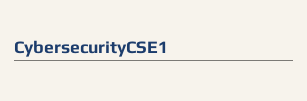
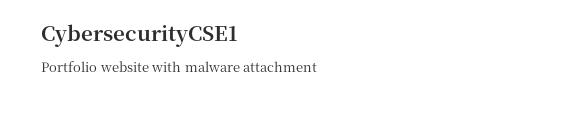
+ Portfolio website with malware attachment

